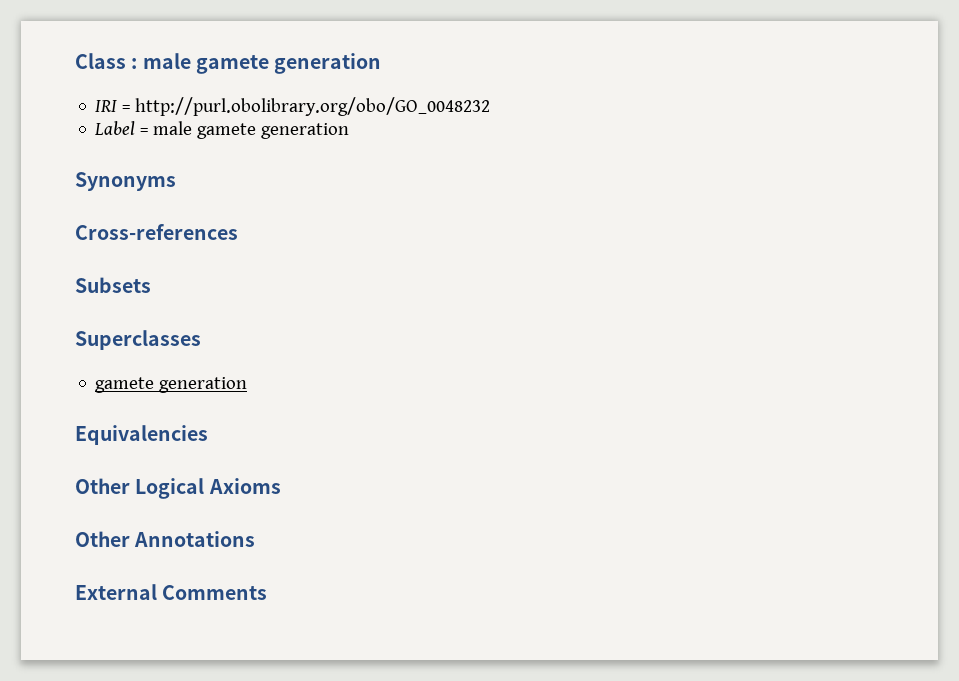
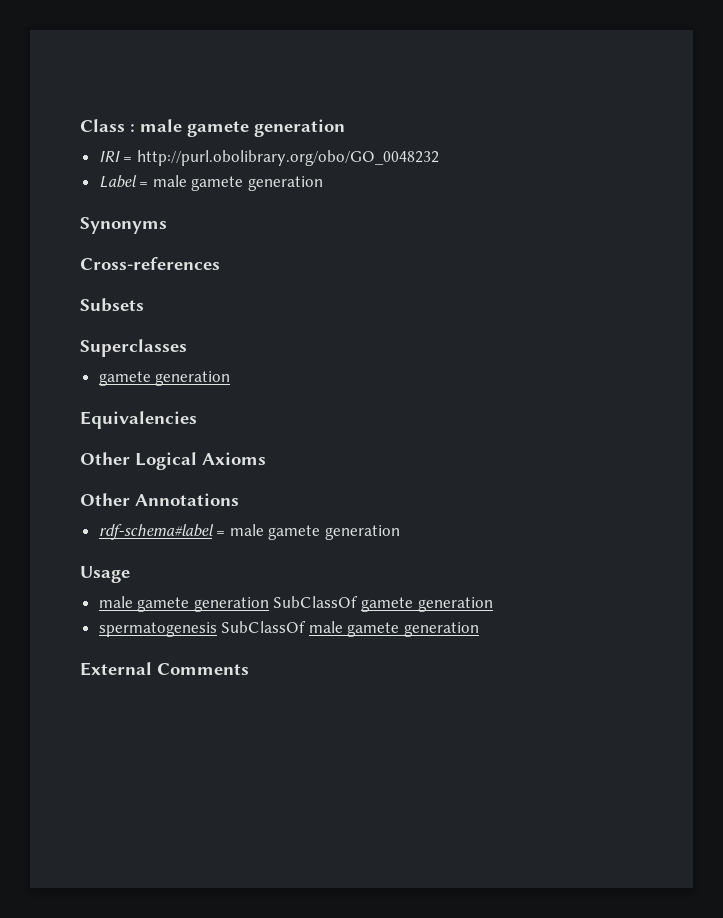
+ rdf-schema#label = male gamete generation
+ Usage
+ male gamete generation SubClassOf gamete generation
+ spermatogenesis SubClassOf male gamete generation

